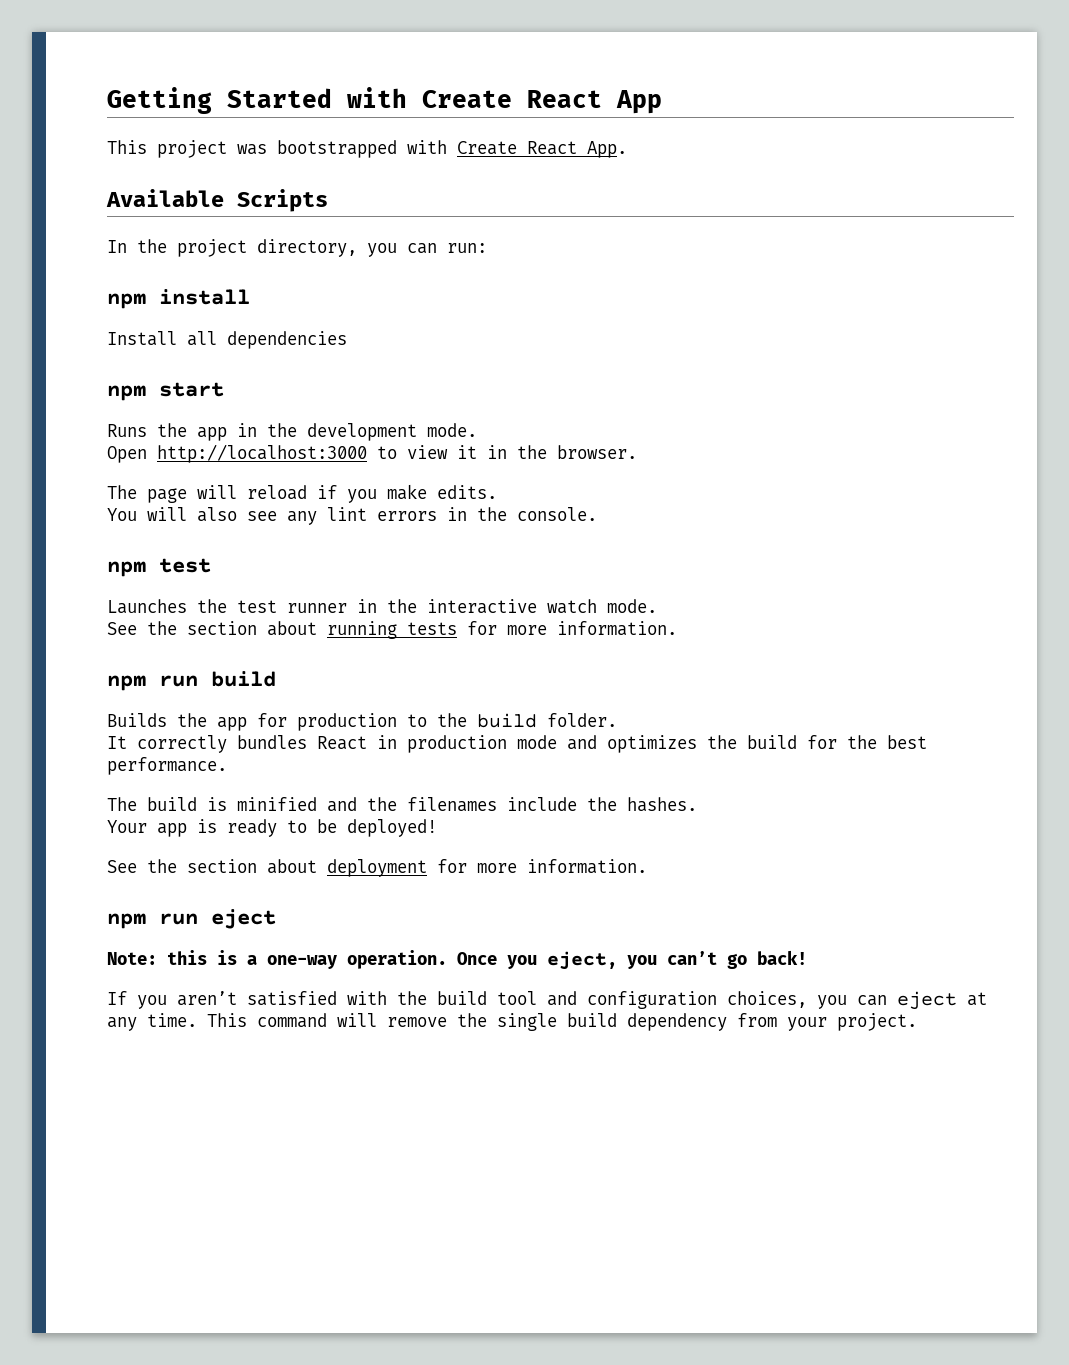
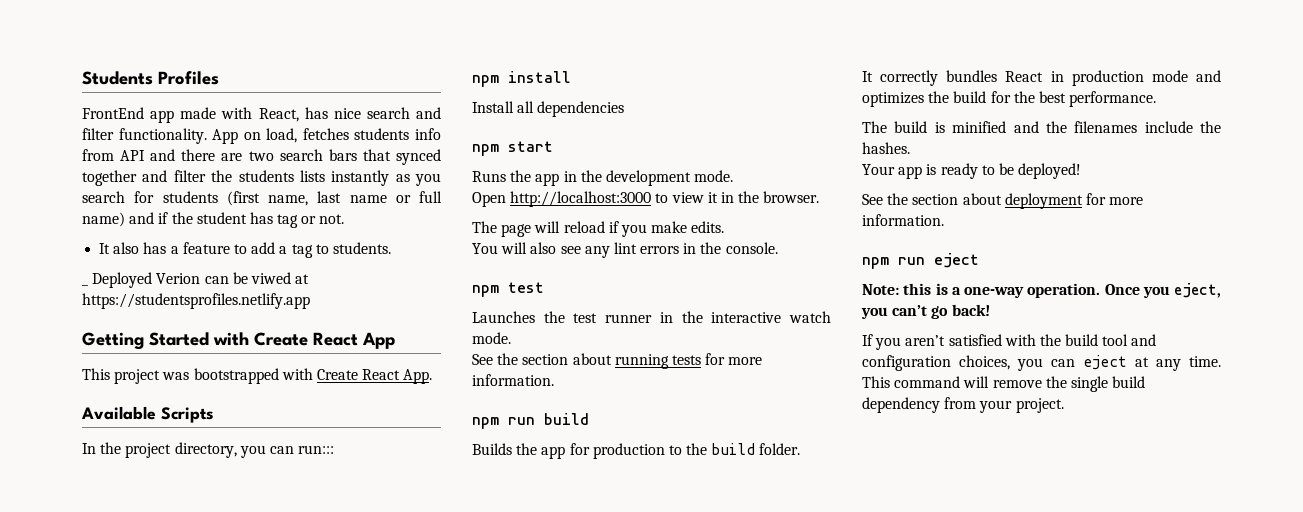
+ Students Profiles
+ FrontEnd app made with React, has nice search and filter functionality. App on load, fetches students info from API and there are two search bars that synced together and filter the students lists instantly as you search for students (first name, last name or full name) and if the student has tag or not.
+ It also has a feature to add a tag to students.
+ _ Deployed Verion can be viwed at https://studentsprofiles.netlify.app
- In the project directory, you can run:
+ In the project directory, you can run:::

